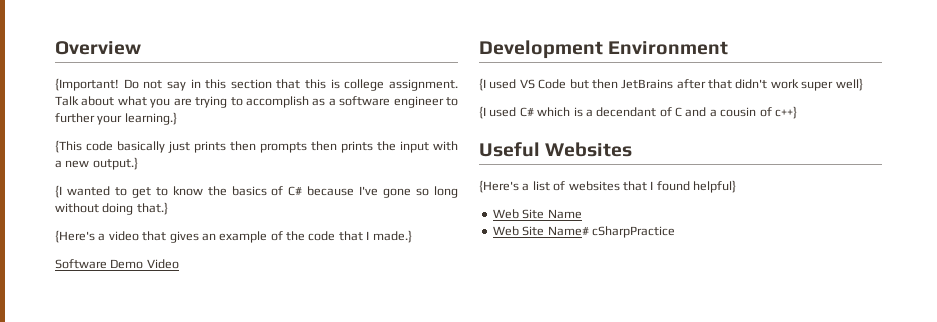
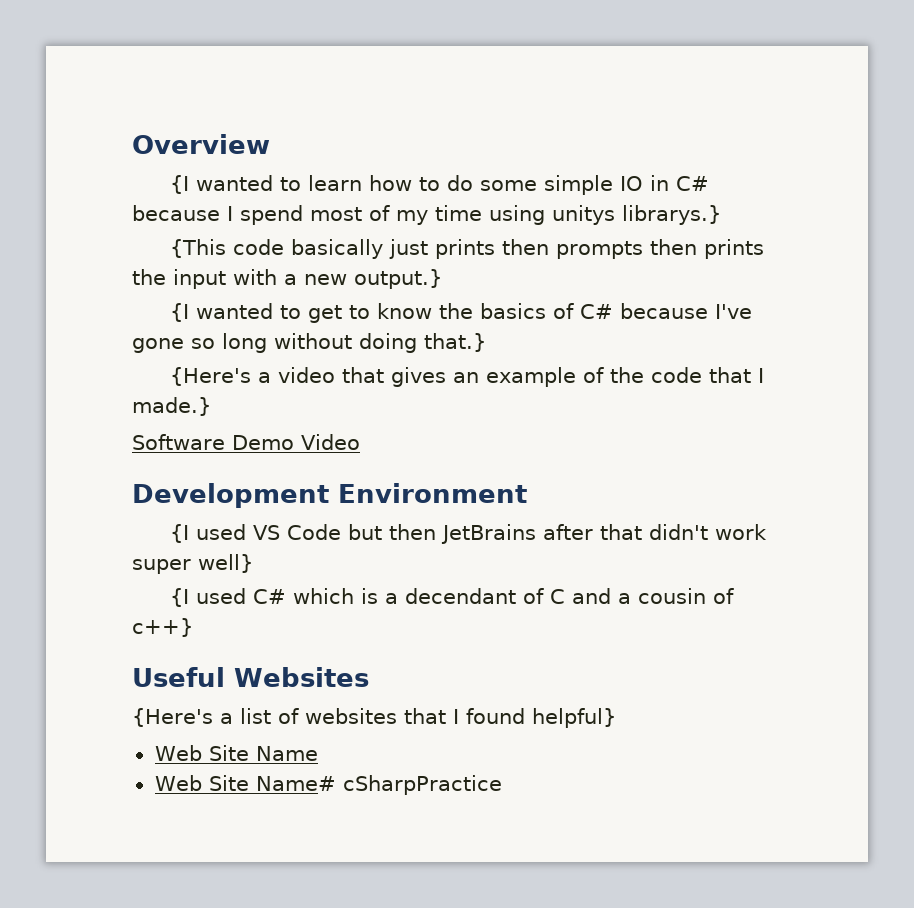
- {Important! Do not say in this section that this is college assignment. Talk about what you are trying to accomplish as a software engineer to further your learning.}
+ {I wanted to learn how to do some simple IO in C# because I spend most of my time using unitys librarys.}

